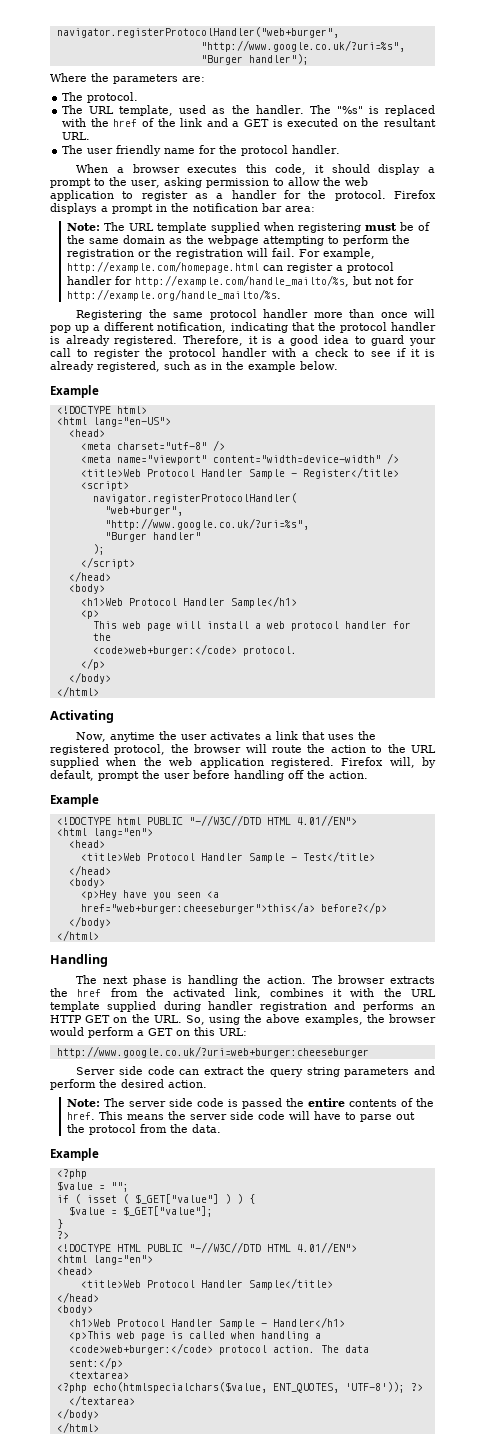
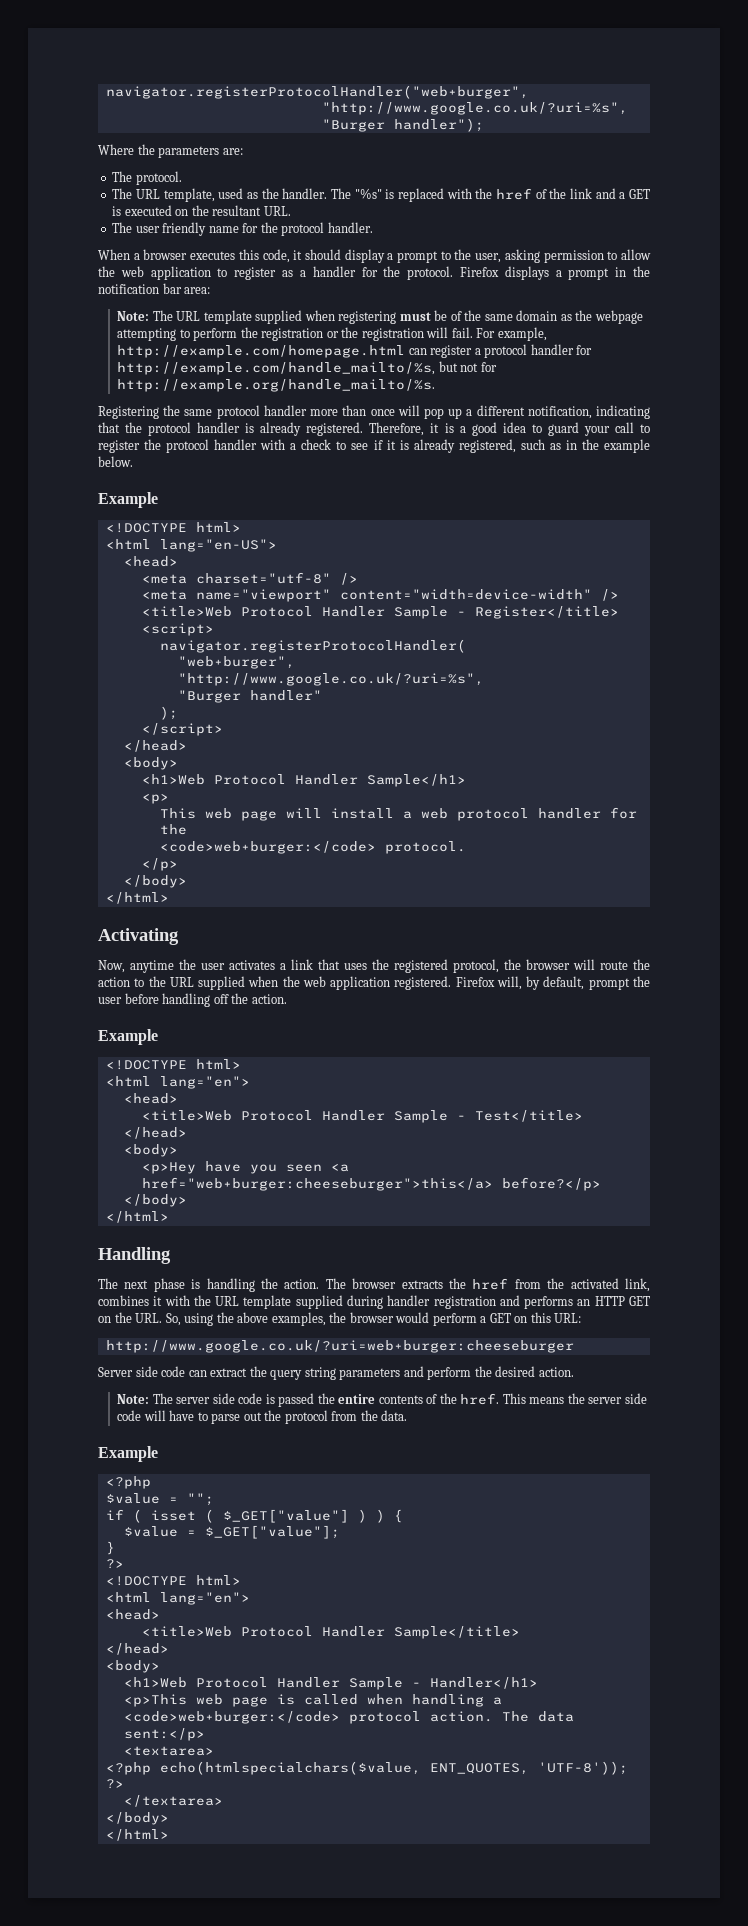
  Firefox will, by default, prompt the user before handling off the action.
  Example
- <!DOCTYPE html PUBLIC "-//W3C//DTD HTML 4.01//EN">
+ <!DOCTYPE html>
  }
  ?>
- <!DOCTYPE HTML PUBLIC "-//W3C//DTD HTML 4.01//EN">
+ <!DOCTYPE html>

